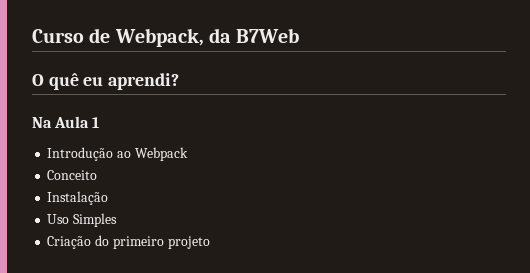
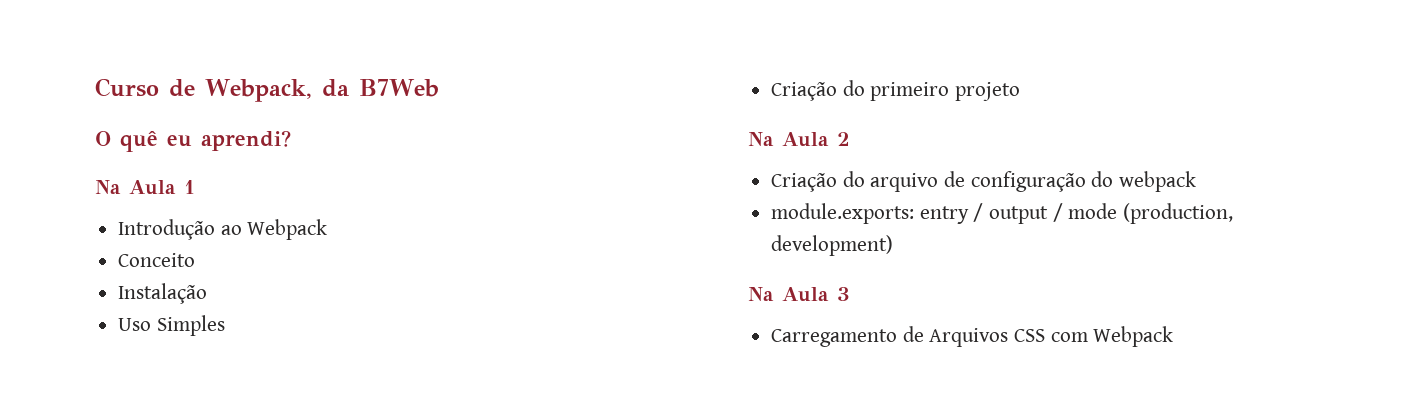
+ Na Aula 2
+ Criação do arquivo de configuração do webpack
+ module.exports: entry / output / mode (production, development)
+ Na Aula 3
+ Carregamento de Arquivos CSS com Webpack

